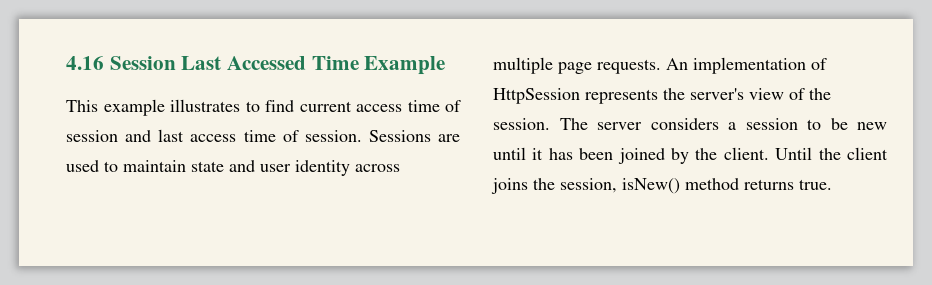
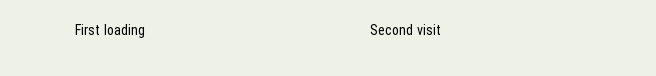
- 4.16 Session Last Accessed Time Example
- This example illustrates to find current access time of session and last access time of session. Sessions are used to maintain state and user identity across multiple page requests. An implementation of HttpSession represents the server's view of the session. The server considers a session to be new until it has been joined by the client. Until the client joins the session, isNew() method returns true.
+ First loading
+ Second visit

